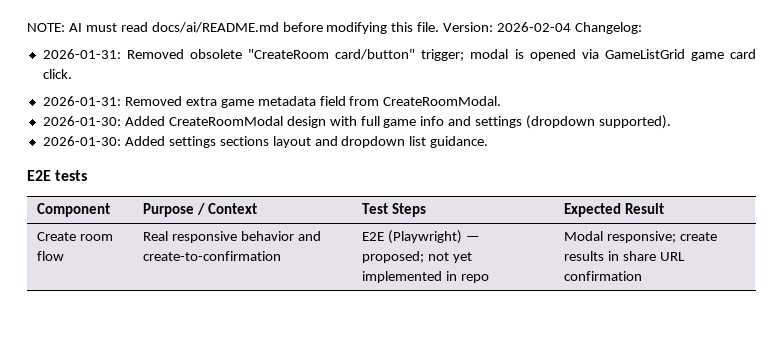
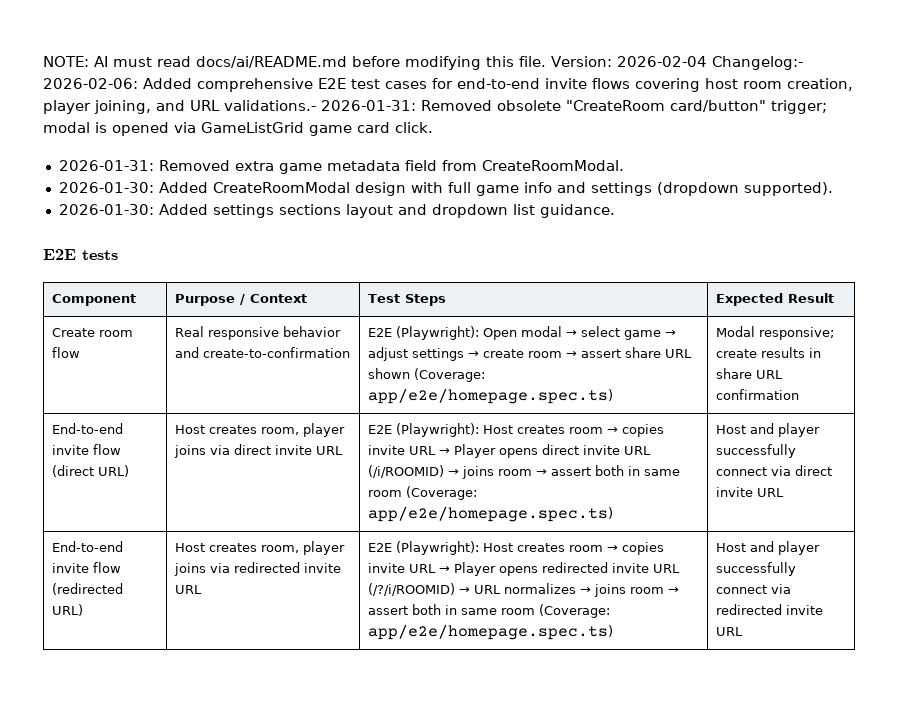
- Version: 2026-02-04 Changelog:
- 2026-01-31: Removed obsolete "CreateRoom card/button" trigger; modal is opened via GameListGrid game card click.
+ Version: 2026-02-04 Changelog:- 2026-02-06: Added comprehensive E2E test cases for end-to-end invite flows covering host room creation, player joining, and URL validations.- 2026-01-31: Removed obsolete "CreateRoom card/button" trigger; modal is opened via GameListGrid game card click.
- Create room flow | Real responsive behavior and create-to-confirmation | E2E (Playwright) — proposed; not yet implemented in repo | Modal responsive; create results in share URL confirmation
+ Create room flow | Real responsive behavior and create-to-confirmation | E2E (Playwright): Open modal → select game → adjust settings → create room → assert share URL shown (Coverage: app/e2e/homepage.spec.ts) | Modal responsive; create results in share URL confirmation
+ End-to-end invite flow (direct URL) | Host creates room, player joins via direct invite URL | E2E (Playwright): Host creates room → copies invite URL → Player opens direct invite URL (/i/ROOMID) → joins room → assert both in same room (Coverage: app/e2e/homepage.spec.ts) | Host and player successfully connect via direct invite URL
+ End-to-end invite flow (redirected URL) | Host creates room, player joins via redirected invite URL | E2E (Playwright): Host creates room → copies invite URL → Player opens redirected invite URL (/?/i/ROOMID) → URL normalizes → joins room → assert both in same room (Coverage: app/e2e/homepage.spec.ts) | Host and player successfully connect via redirected invite URL

